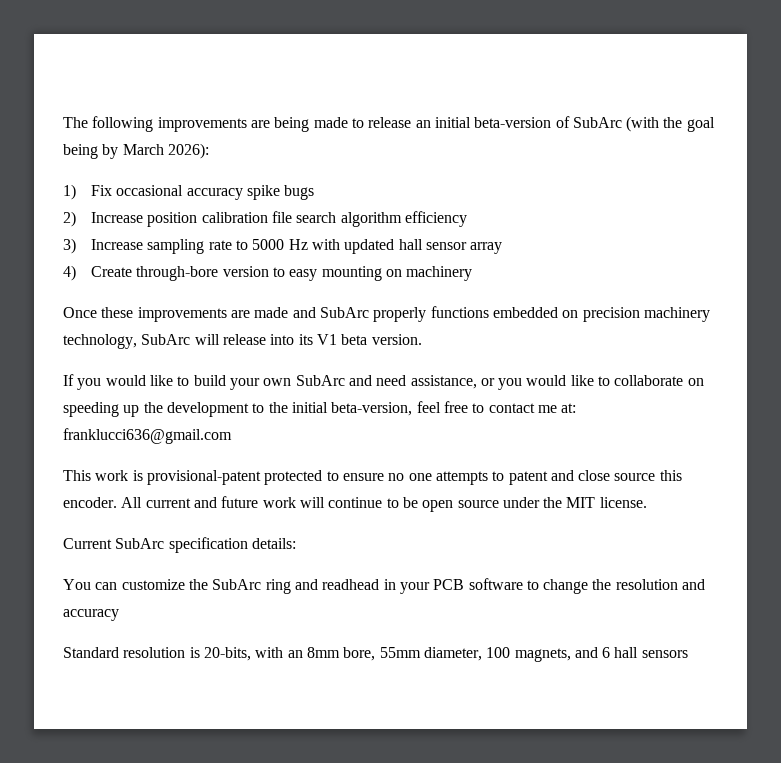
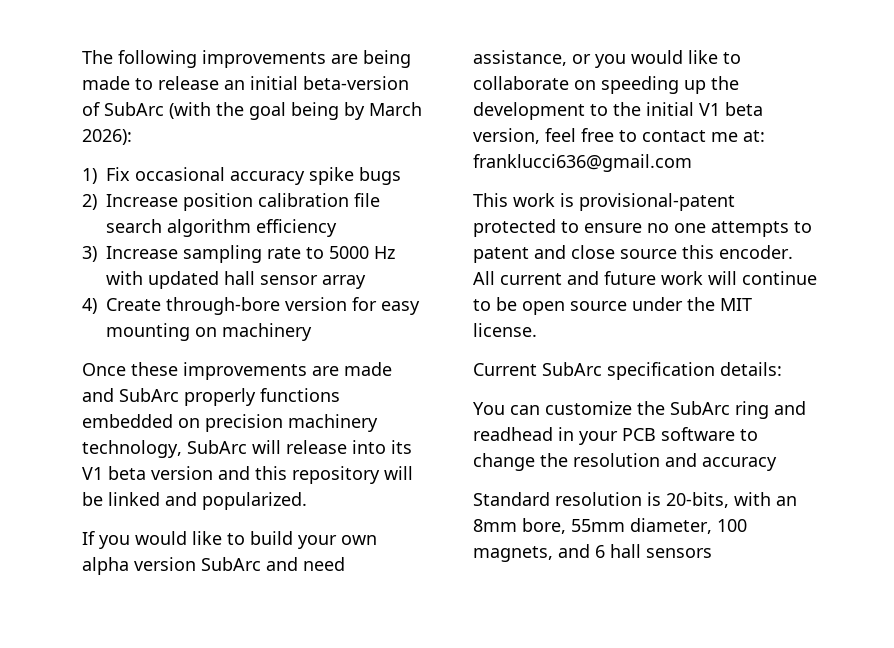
- 4) Create through-bore version to easy mounting on machinery
+ 4) Create through-bore version for easy mounting on machinery
- Once these improvements are made and SubArc properly functions embedded on precision machinery technology, SubArc will release into its V1 beta version.
+ Once these improvements are made and SubArc properly functions embedded on precision machinery technology, SubArc will release into its V1 beta version and this repository will be linked and popularized.
- If you would like to build your own SubArc and need assistance, or you would like to collaborate on speeding up the development to the initial beta-version, feel free to contact me at: franklucci636@gmail.com
+ If you would like to build your own alpha version SubArc and need assistance, or you would like to collaborate on speeding up the development to the initial V1 beta version, feel free to contact me at: franklucci636@gmail.com

